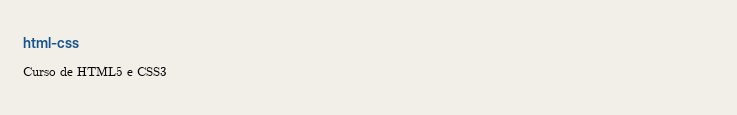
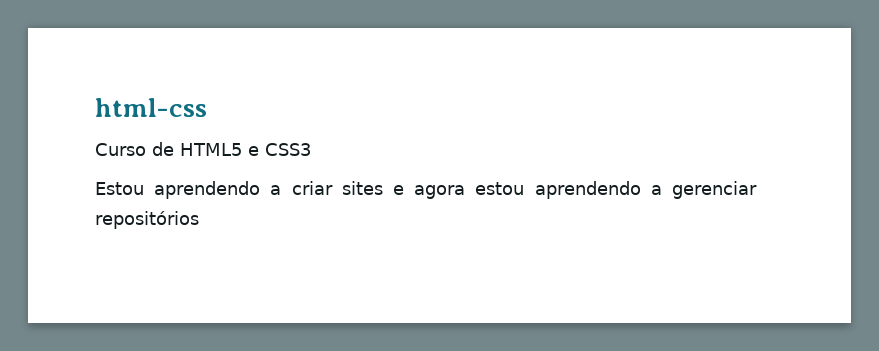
+ Estou aprendendo a criar sites e agora estou aprendendo a gerenciar repositórios

